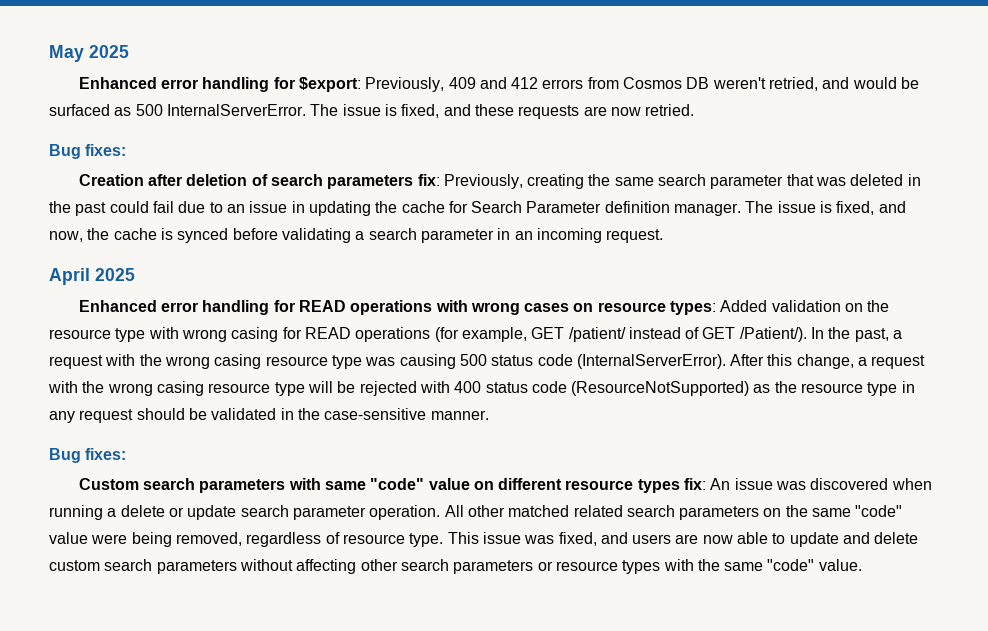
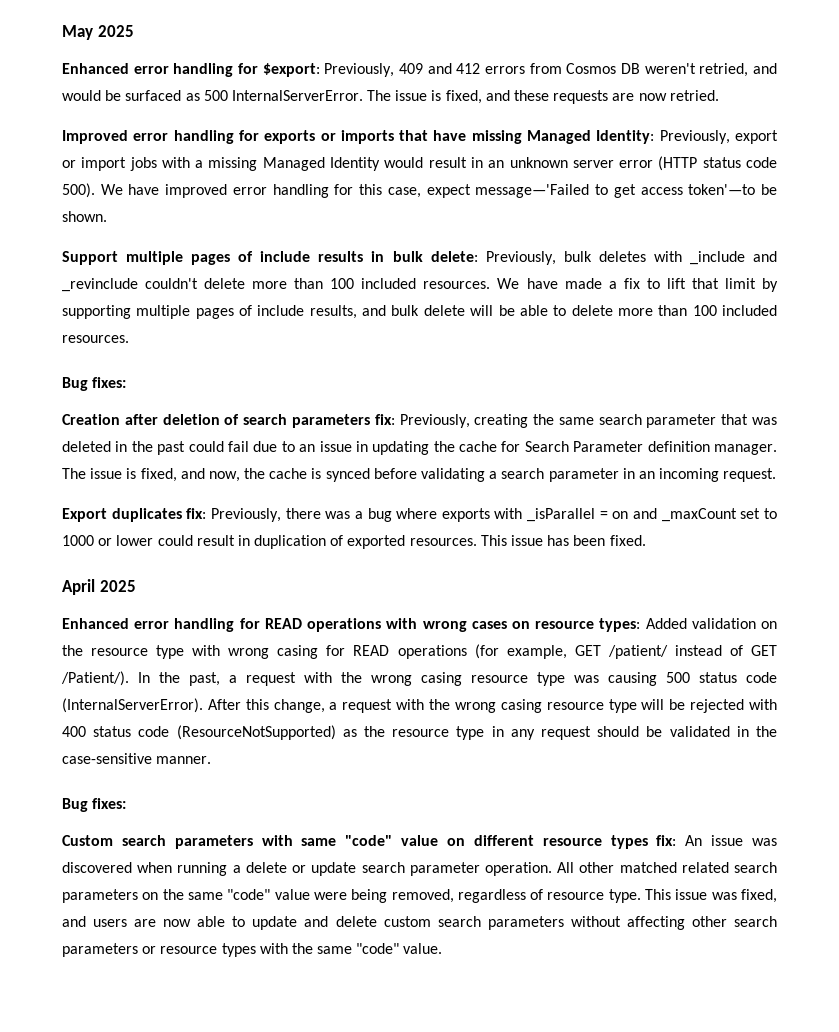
+ Improved error handling for exports or imports that have missing Managed Identity: Previously, export or import jobs with a missing Managed Identity would result in an unknown server error (HTTP status code 500). We have improved error handling for this case, expect message—'Failed to get access token'—to be shown.
+ Support multiple pages of include results in bulk delete: Previously, bulk deletes with _include and _revinclude couldn't delete more than 100 included resources. We have made a fix to lift that limit by supporting multiple pages of include results, and bulk delete will be able to delete more than 100 included resources.
+ Export duplicates fix: Previously, there was a bug where exports with _isParallel = on and _maxCount set to 1000 or lower could result in duplication of exported resources. This issue has been fixed.

